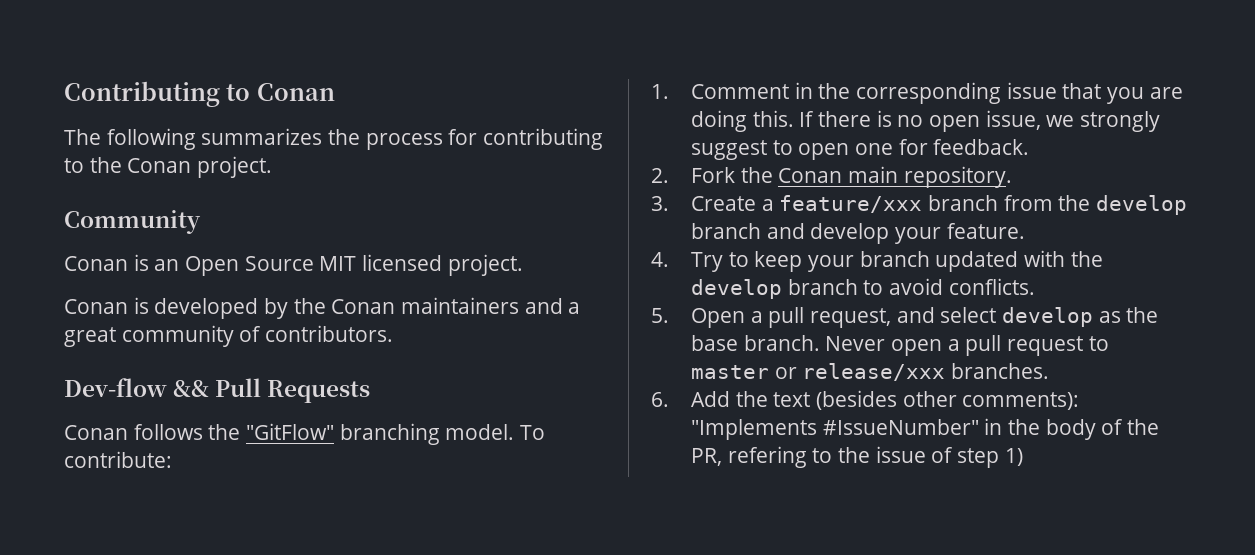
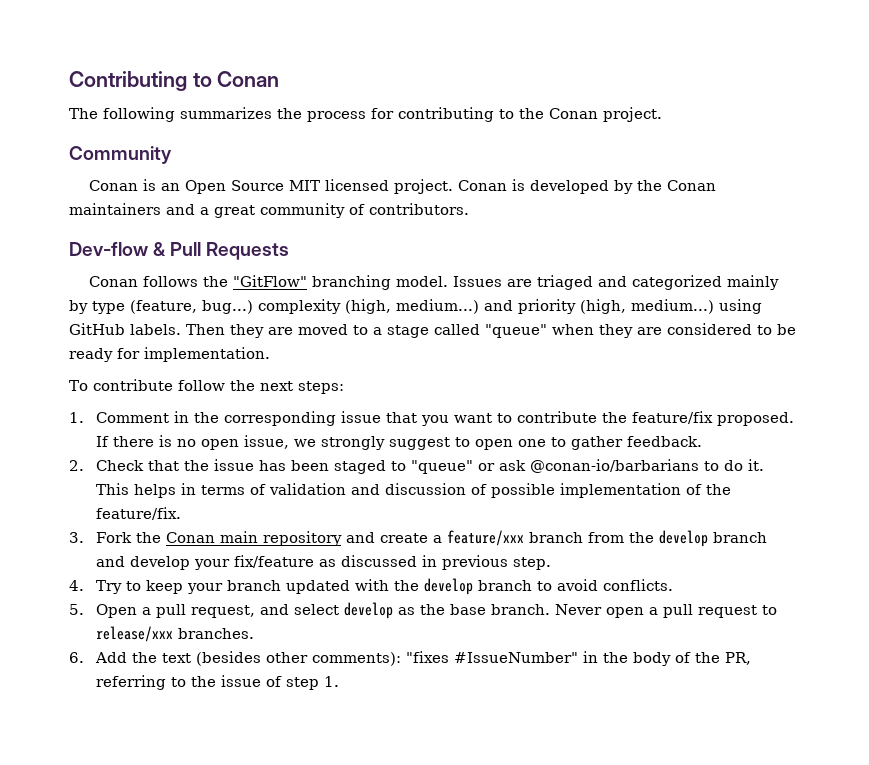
- Conan is an Open Source MIT licensed project.
- Conan is developed by the Conan maintainers and a great community of contributors.
+ Conan is an Open Source MIT licensed project. Conan is developed by the Conan maintainers and a great community of contributors.
- Dev-flow && Pull Requests
+ Dev-flow & Pull Requests
- To contribute:
+ Issues are triaged and categorized mainly by type (feature, bug...) complexity (high, medium...) and priority (high, medium...) using GitHub labels. Then they are moved to a stage called "queue" when they are considered to be ready for implementation.
+ To contribute follow the next steps:
- 1. Comment in the corresponding issue that you are doing this.
+ 1. Comment in the corresponding issue that you want to contribute the feature/fix proposed.
- If there is no open issue, we strongly suggest to open one for feedback.
+ If there is no open issue, we strongly suggest to open one to gather feedback.
- 2. Fork the Conan main repository.
- 3. Create a feature/xxx branch from the develop branch and develop your feature.
+ 2. Check that the issue has been staged to "queue" or ask @conan-io/barbarians to do it. This helps in terms of validation and discussion of possible implementation of the feature/fix.
+ 3. Fork the Conan main repository and create a feature/xxx branch from the develop branch and develop your fix/feature as discussed in previous step.
- Never open a pull request to master or release/xxx branches.
+ Never open a pull request to release/xxx branches.
- 6. Add the text (besides other comments): "Implements #IssueNumber" in the body of the PR, refering to the issue of step 1)
+ 6. Add the text (besides other comments): "fixes #IssueNumber" in the body of the PR, referring to the issue of step 1.

